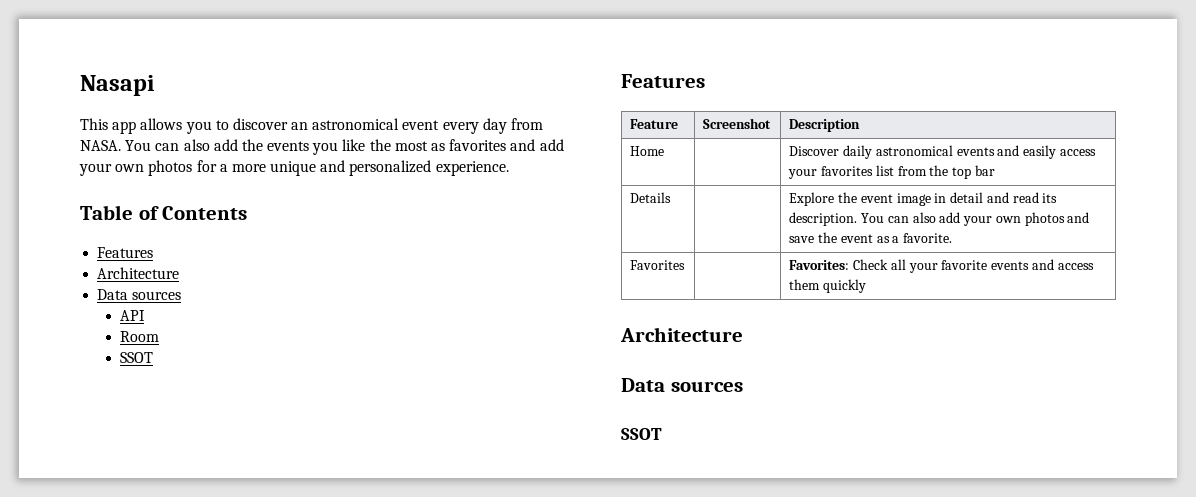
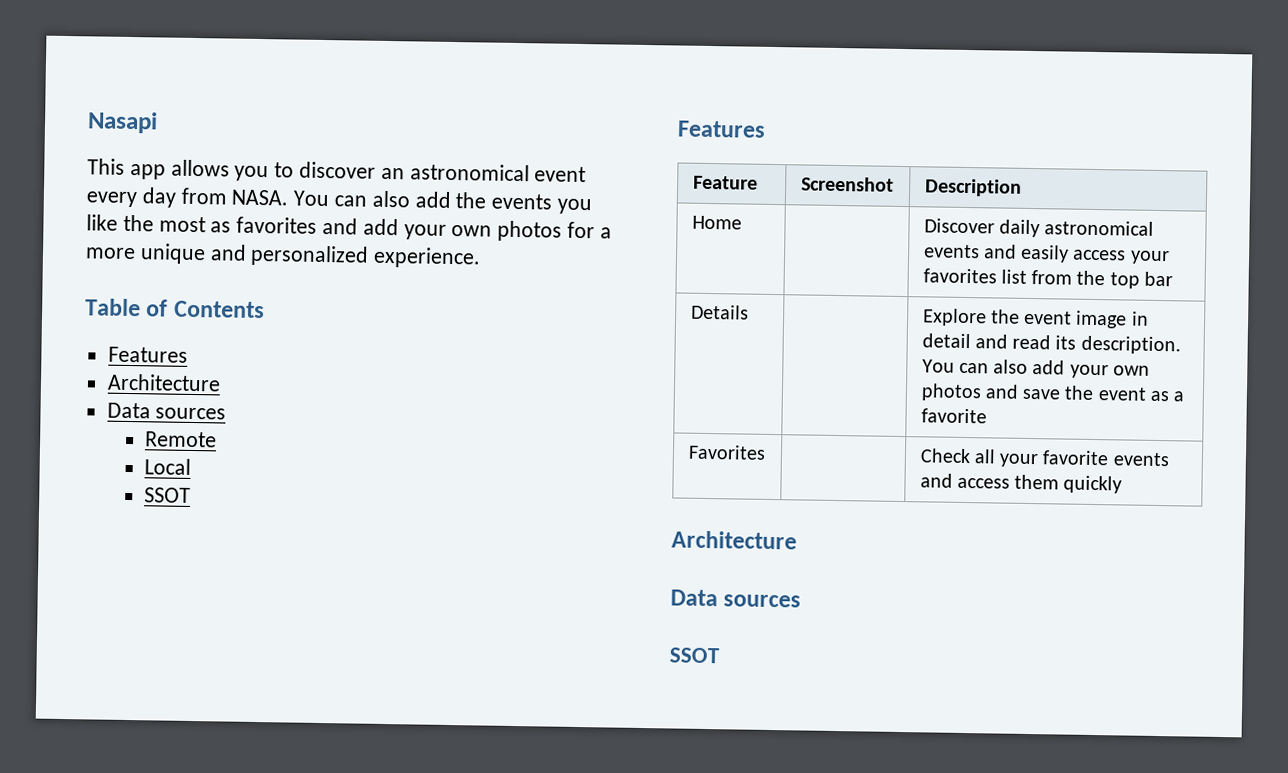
- API
- Room
+ Remote
+ Local
- Details | | Explore the event image in detail and read its description. You can also add your own photos and save the event as a favorite.
+ Details | | Explore the event image in detail and read its description. You can also add your own photos and save the event as a favorite
- Favorites | | Favorites: Check all your favorite events and access them quickly
+ Favorites | | Check all your favorite events and access them quickly

